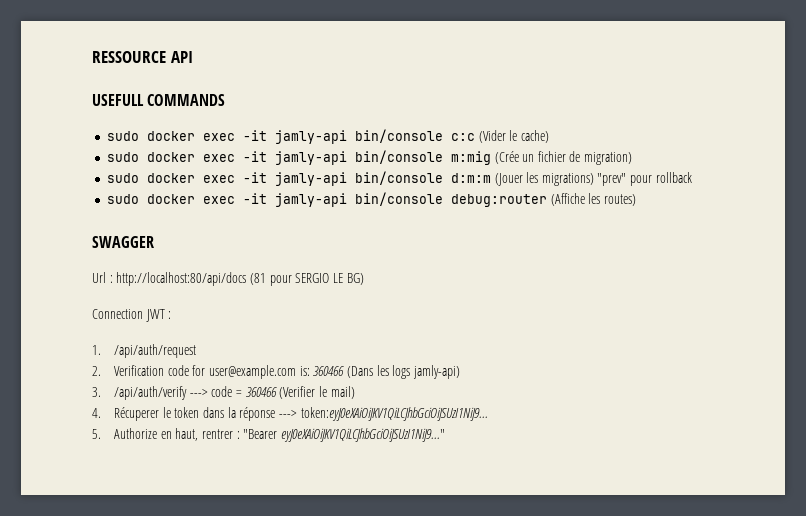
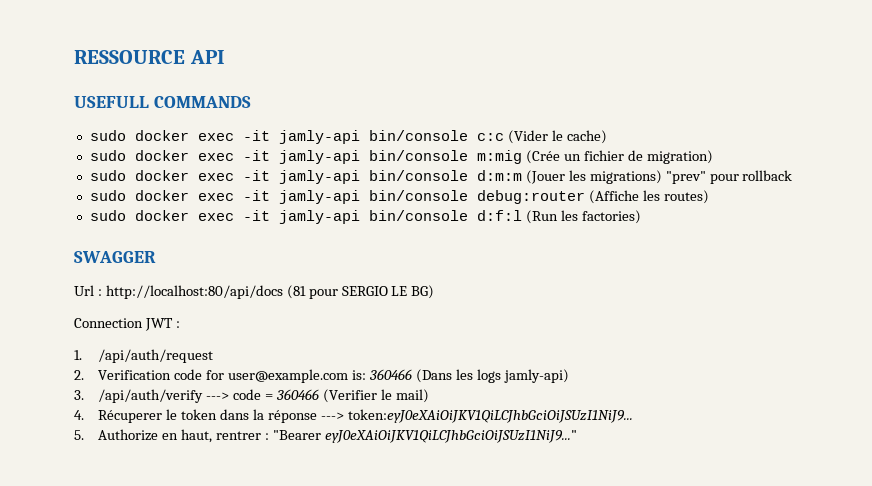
+ sudo docker exec -it jamly-api bin/console d:f:l (Run les factories)

